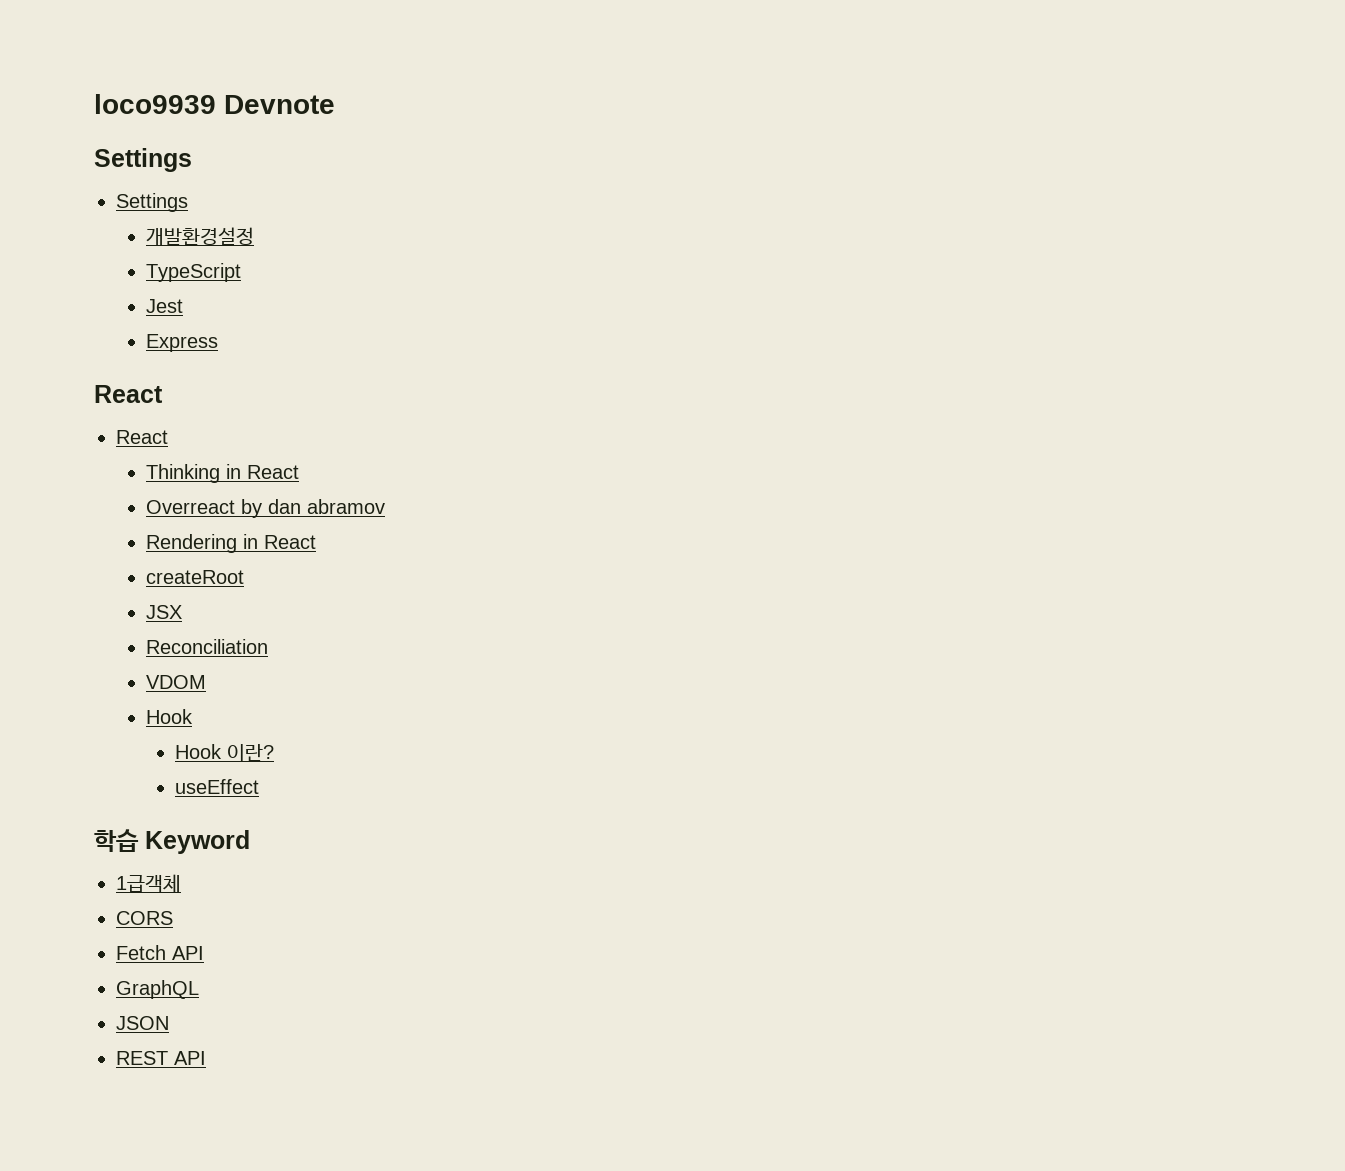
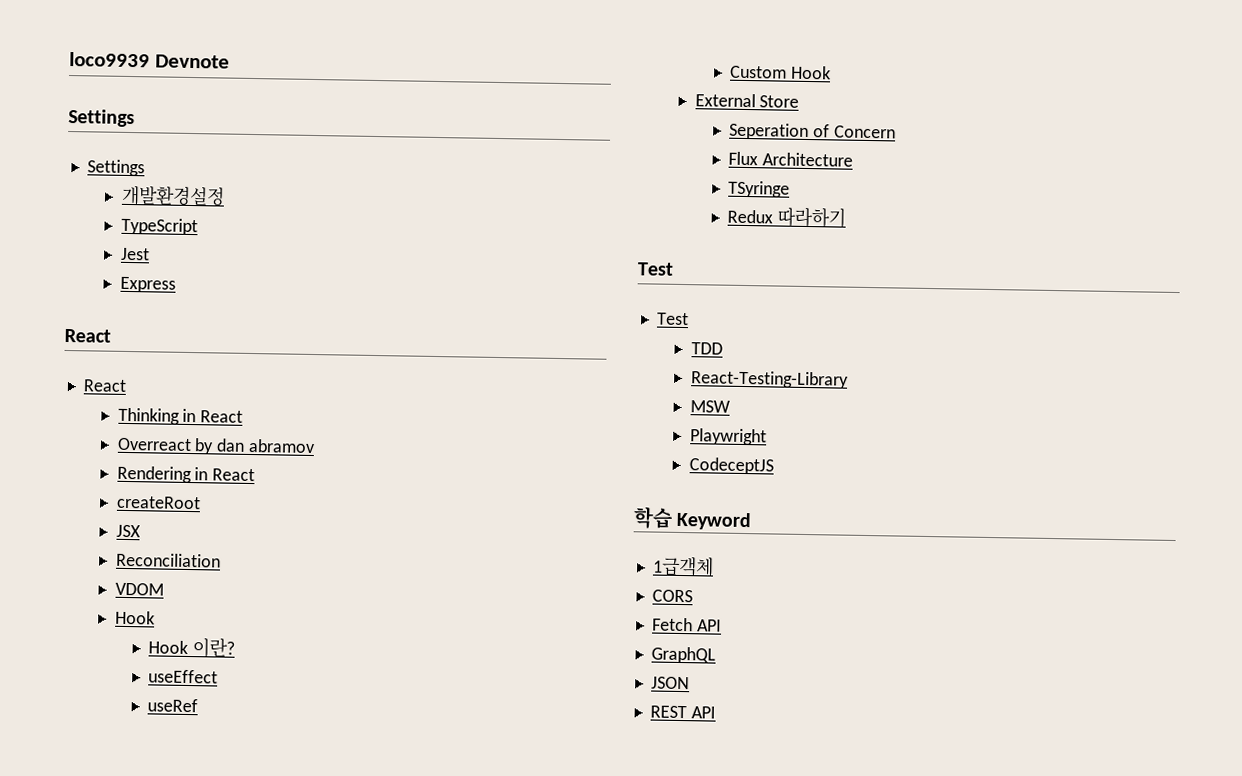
+ useRef
+ Custom Hook
+ External Store
+ Seperation of Concern
+ Flux Architecture
+ TSyringe
+ Redux 따라하기
+ Test
+ Test
+ TDD
+ React-Testing-Library
+ MSW
+ Playwright
+ CodeceptJS

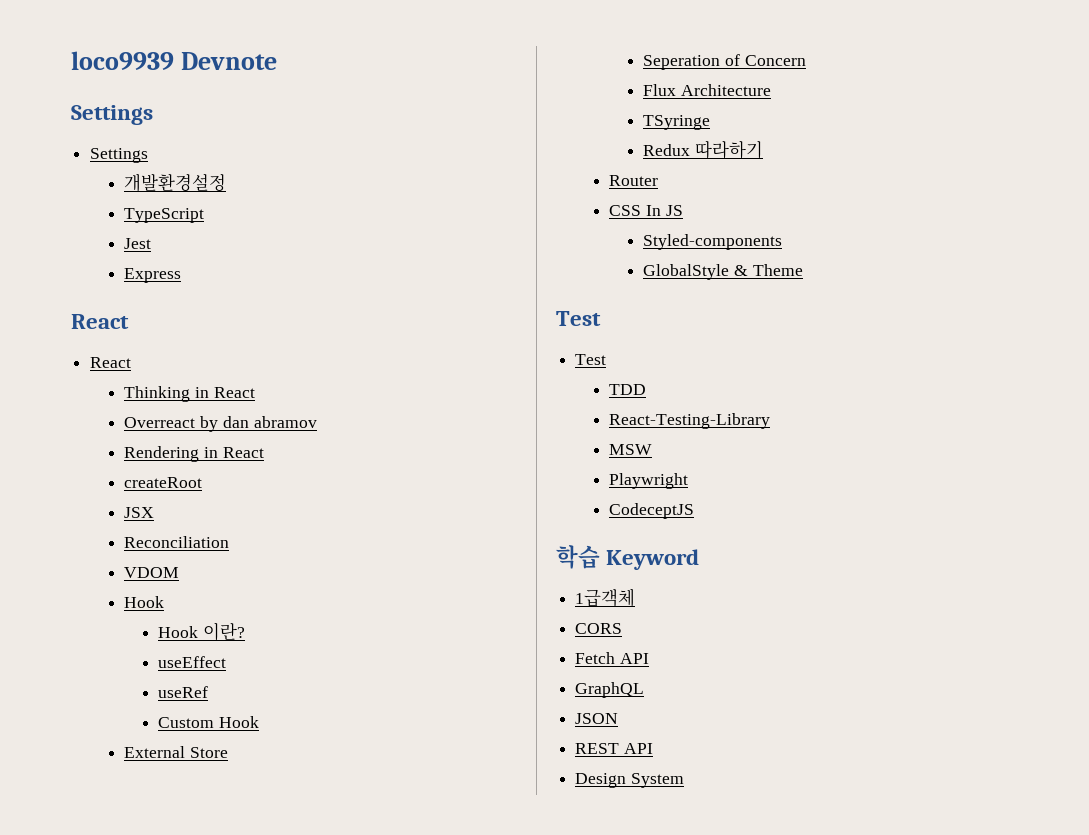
+ Router
+ CSS In JS
+ Styled-components
+ GlobalStyle & Theme
+ Design System

